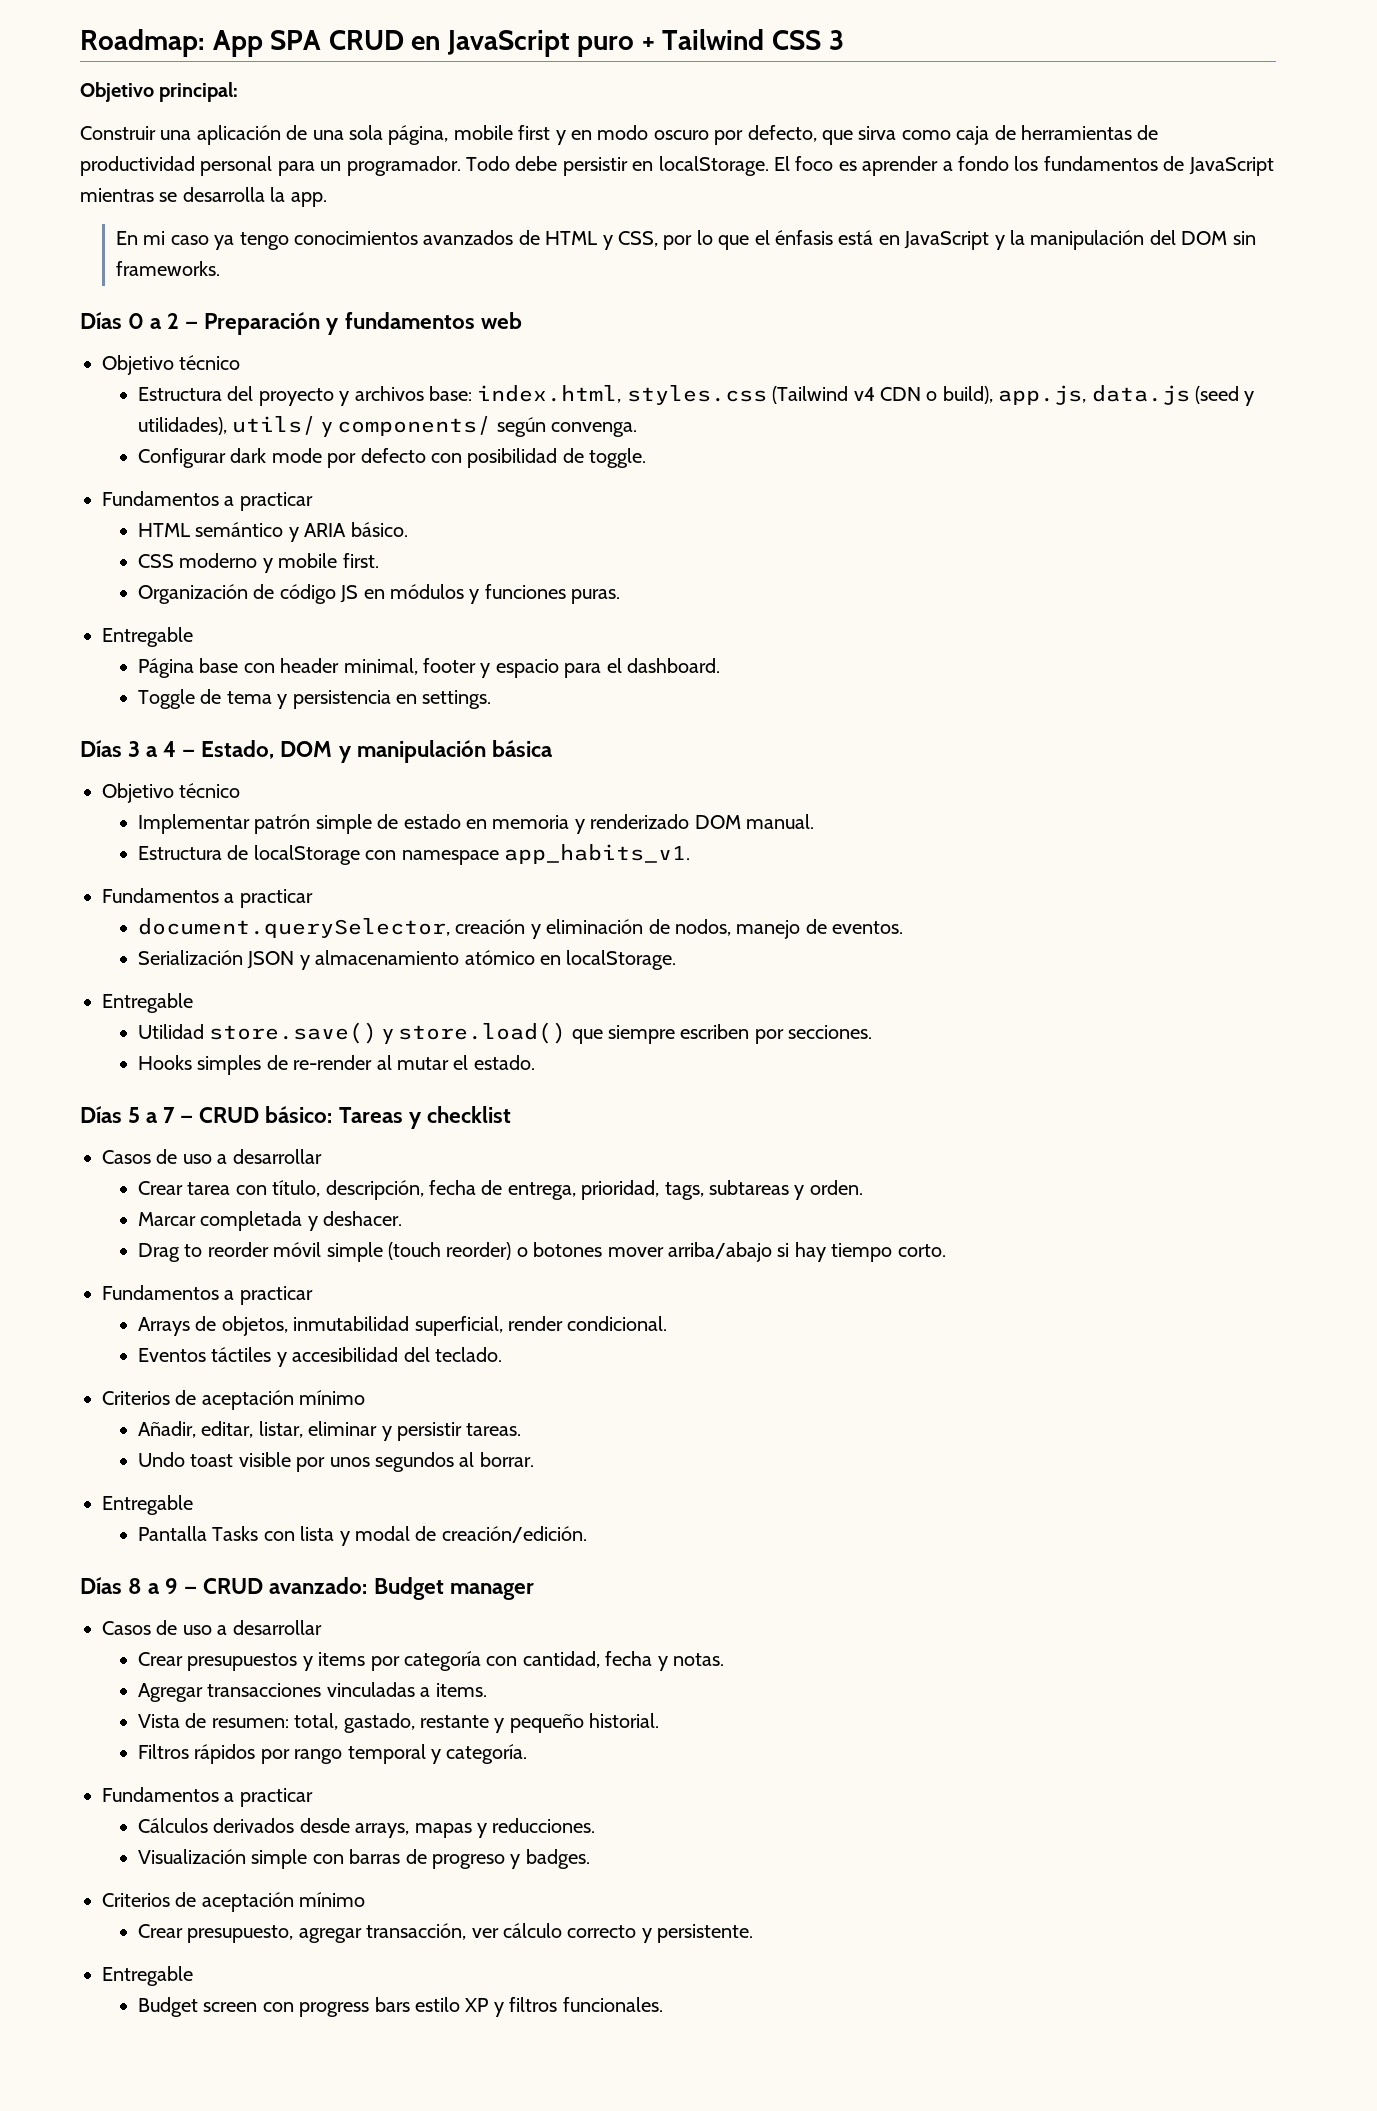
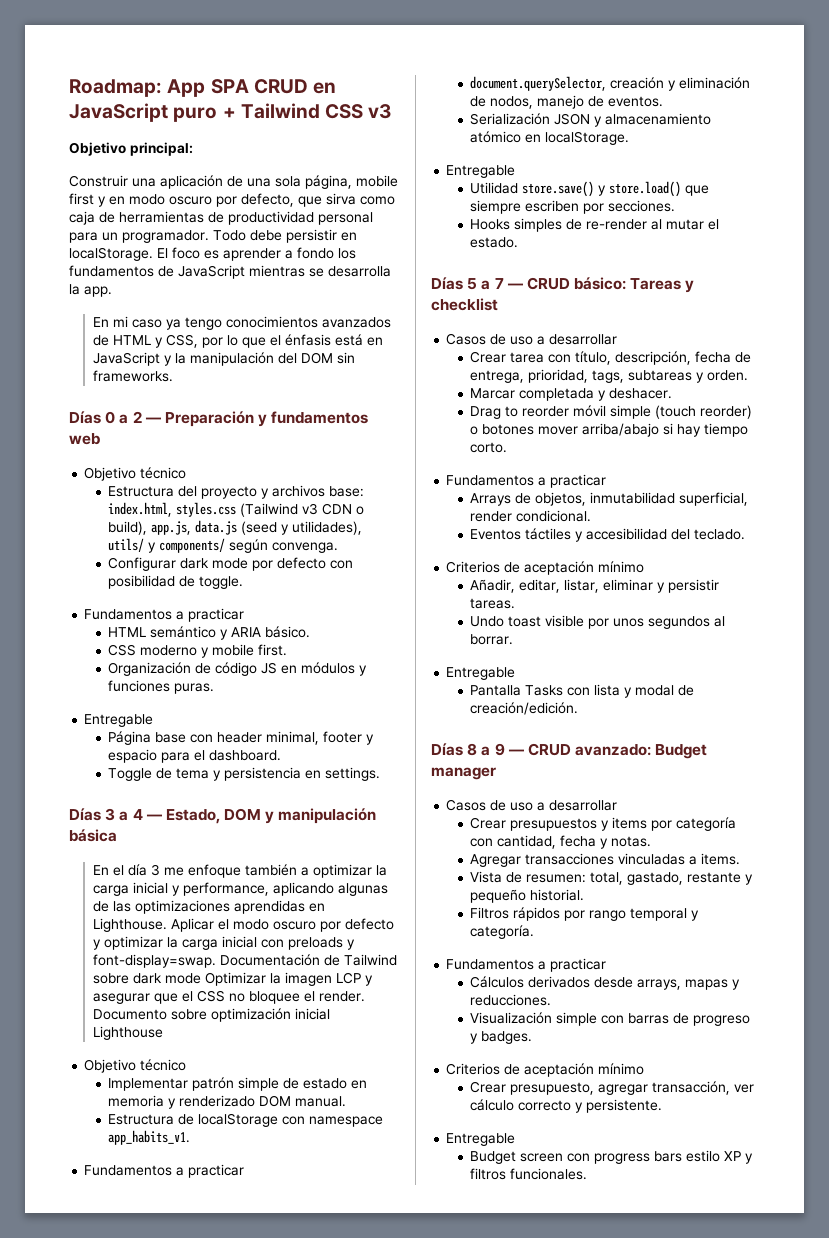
- Roadmap: App SPA CRUD en JavaScript puro + Tailwind CSS 3
+ Roadmap: App SPA CRUD en JavaScript puro + Tailwind CSS v3
- Estructura del proyecto y archivos base: index.html, styles.css (Tailwind v4 CDN o build), app.js, data.js (seed y utilidades), utils/ y components/ según convenga.
+ Estructura del proyecto y archivos base: index.html, styles.css (Tailwind v3 CDN o build), app.js, data.js (seed y utilidades), utils/ y components/ según convenga.
+ En el día 3 me enfoque también a optimizar la carga inicial y performance, aplicando algunas de las optimizaciones aprendidas en Lighthouse. Aplicar el modo oscuro por defecto y optimizar la carga inicial con preloads y font-display=swap. Documentación de Tailwind sobre dark mode Optimizar la imagen LCP y asegurar que el CSS no bloquee el render. Documento sobre optimización inicial Lighthouse

